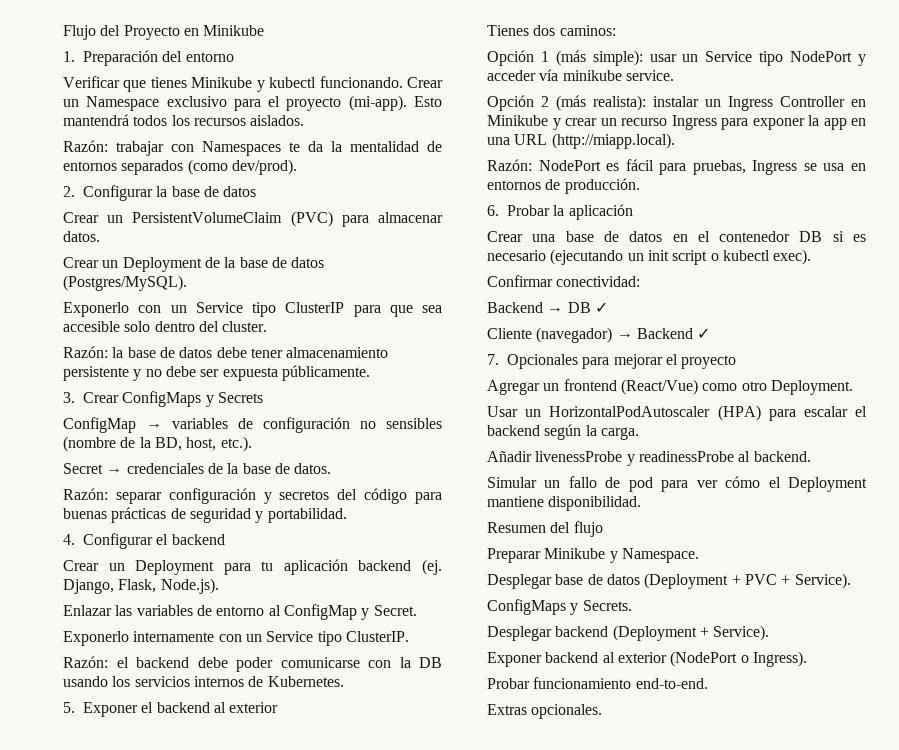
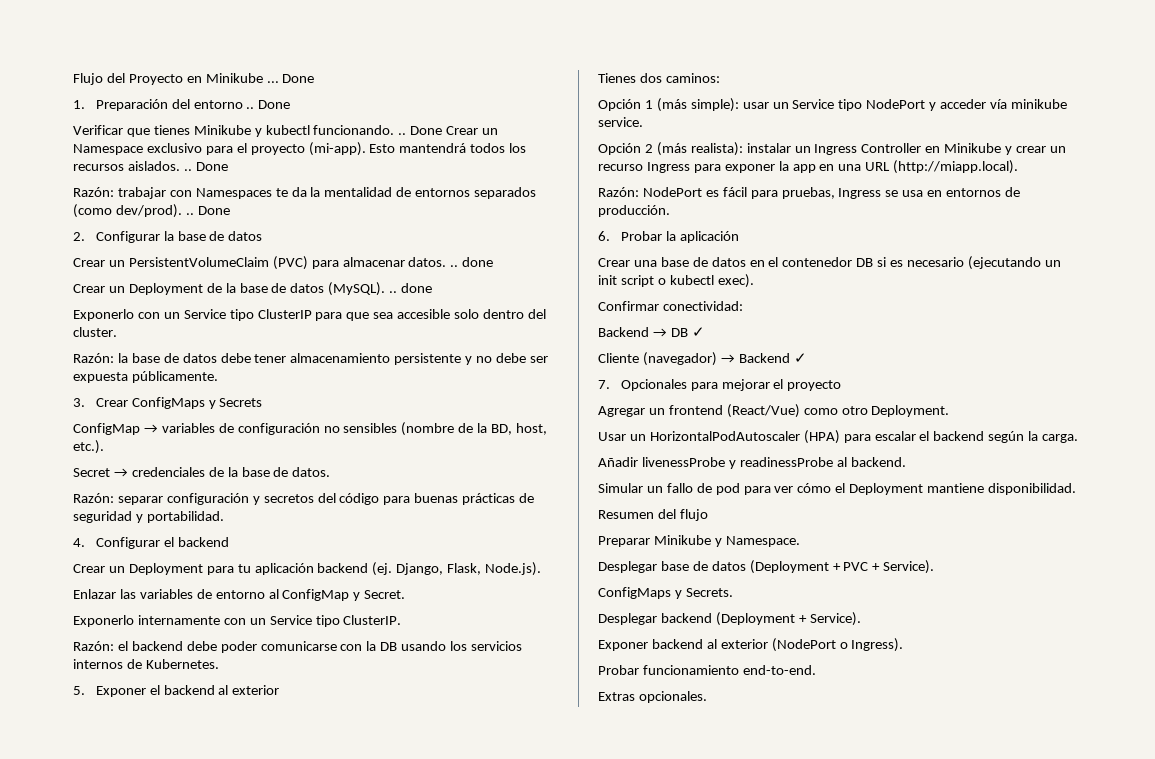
- Flujo del Proyecto en Minikube
+ Flujo del Proyecto en Minikube ... Done
- 1. Preparación del entorno
+ 1. Preparación del entorno .. Done
- Verificar que tienes Minikube y kubectl funcionando. Crear un Namespace exclusivo para el proyecto (mi-app).
+ Verificar que tienes Minikube y kubectl funcionando. .. Done Crear un Namespace exclusivo para el proyecto (mi-app).
- Esto mantendrá todos los recursos aislados.
+ Esto mantendrá todos los recursos aislados. .. Done
- Razón: trabajar con Namespaces te da la mentalidad de entornos separados (como dev/prod).
+ Razón: trabajar con Namespaces te da la mentalidad de entornos separados (como dev/prod). .. Done
- Crear un PersistentVolumeClaim (PVC) para almacenar datos.
+ Crear un PersistentVolumeClaim (PVC) para almacenar datos. .. done
- Crear un Deployment de la base de datos (Postgres/MySQL).
+ Crear un Deployment de la base de datos (MySQL). .. done

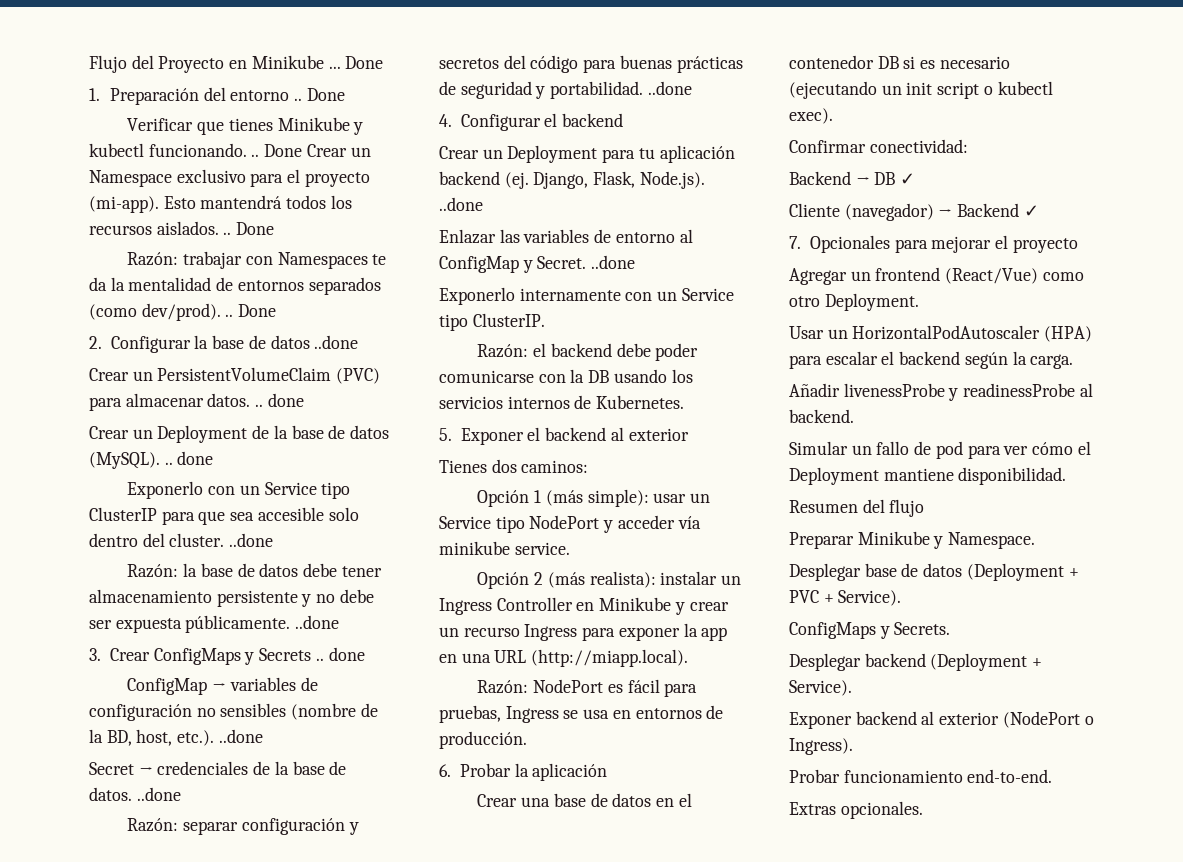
- 2. Configurar la base de datos
+ 2. Configurar la base de datos ..done
- Exponerlo con un Service tipo ClusterIP para que sea accesible solo dentro del cluster.
+ Exponerlo con un Service tipo ClusterIP para que sea accesible solo dentro del cluster. ..done
- Razón: la base de datos debe tener almacenamiento persistente y no debe ser expuesta públicamente.
+ Razón: la base de datos debe tener almacenamiento persistente y no debe ser expuesta públicamente. ..done
- 3. Crear ConfigMaps y Secrets
+ 3. Crear ConfigMaps y Secrets .. done
- ConfigMap → variables de configuración no sensibles (nombre de la BD, host, etc.).
+ ConfigMap → variables de configuración no sensibles (nombre de la BD, host, etc.). ..done
- Secret → credenciales de la base de datos.
+ Secret → credenciales de la base de datos. ..done
- Razón: separar configuración y secretos del código para buenas prácticas de seguridad y portabilidad.
+ Razón: separar configuración y secretos del código para buenas prácticas de seguridad y portabilidad. ..done
- Django, Flask, Node.js).
+ Django, Flask, Node.js). ..done
- Enlazar las variables de entorno al ConfigMap y Secret.
+ Enlazar las variables de entorno al ConfigMap y Secret. ..done

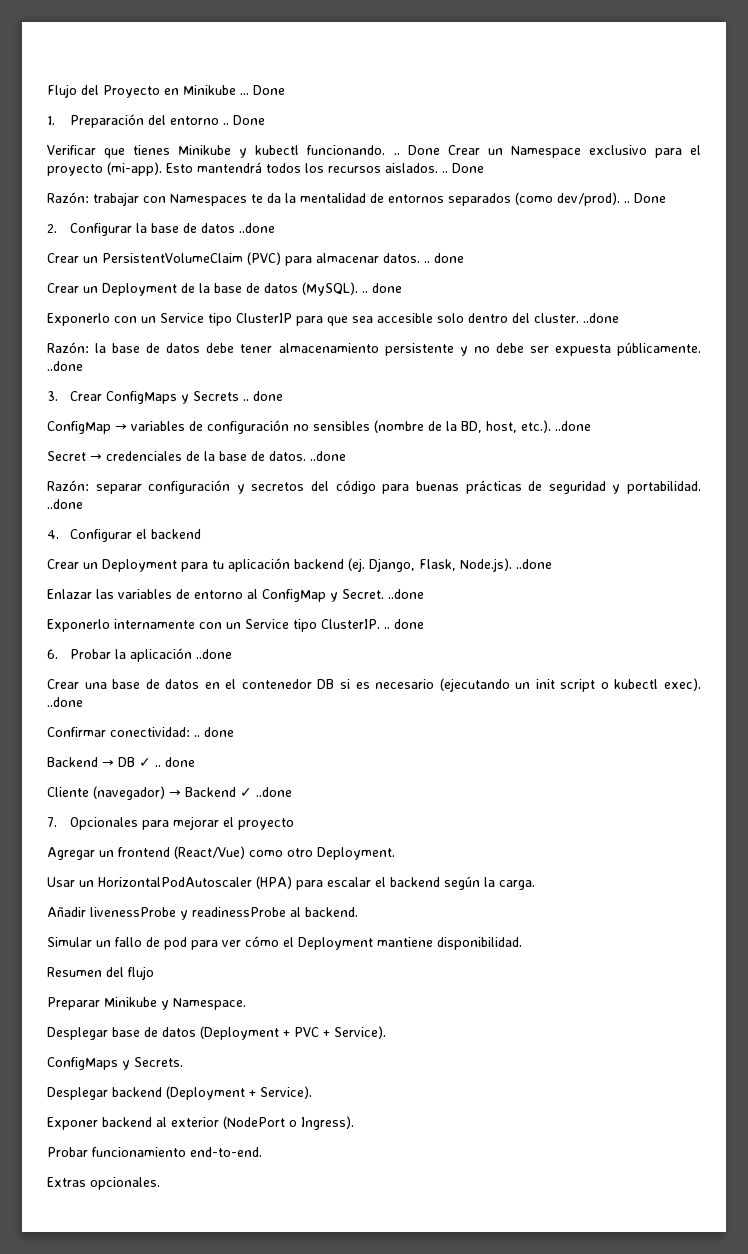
- Exponerlo internamente con un Service tipo ClusterIP.
- Razón: el backend debe poder comunicarse con la DB usando los servicios internos de Kubernetes.
- 5. Exponer el backend al exterior
- Tienes dos caminos:
- Opción 1 (más simple): usar un Service tipo NodePort y acceder vía minikube service.
- Opción 2 (más realista): instalar un Ingress Controller en Minikube y crear un recurso Ingress para exponer la app en una URL (http://miapp.local).
- Razón: NodePort es fácil para pruebas, Ingress se usa en entornos de producción.
+ Exponerlo internamente con un Service tipo ClusterIP. .. done
- 6. Probar la aplicación
+ 6. Probar la aplicación ..done
- Crear una base de datos en el contenedor DB si es necesario (ejecutando un init script o kubectl exec).
+ Crear una base de datos en el contenedor DB si es necesario (ejecutando un init script o kubectl exec). ..done
- Confirmar conectividad:
+ Confirmar conectividad: .. done
- Backend → DB ✓
+ Backend → DB ✓ .. done
- Cliente (navegador) → Backend ✓
+ Cliente (navegador) → Backend ✓ ..done

